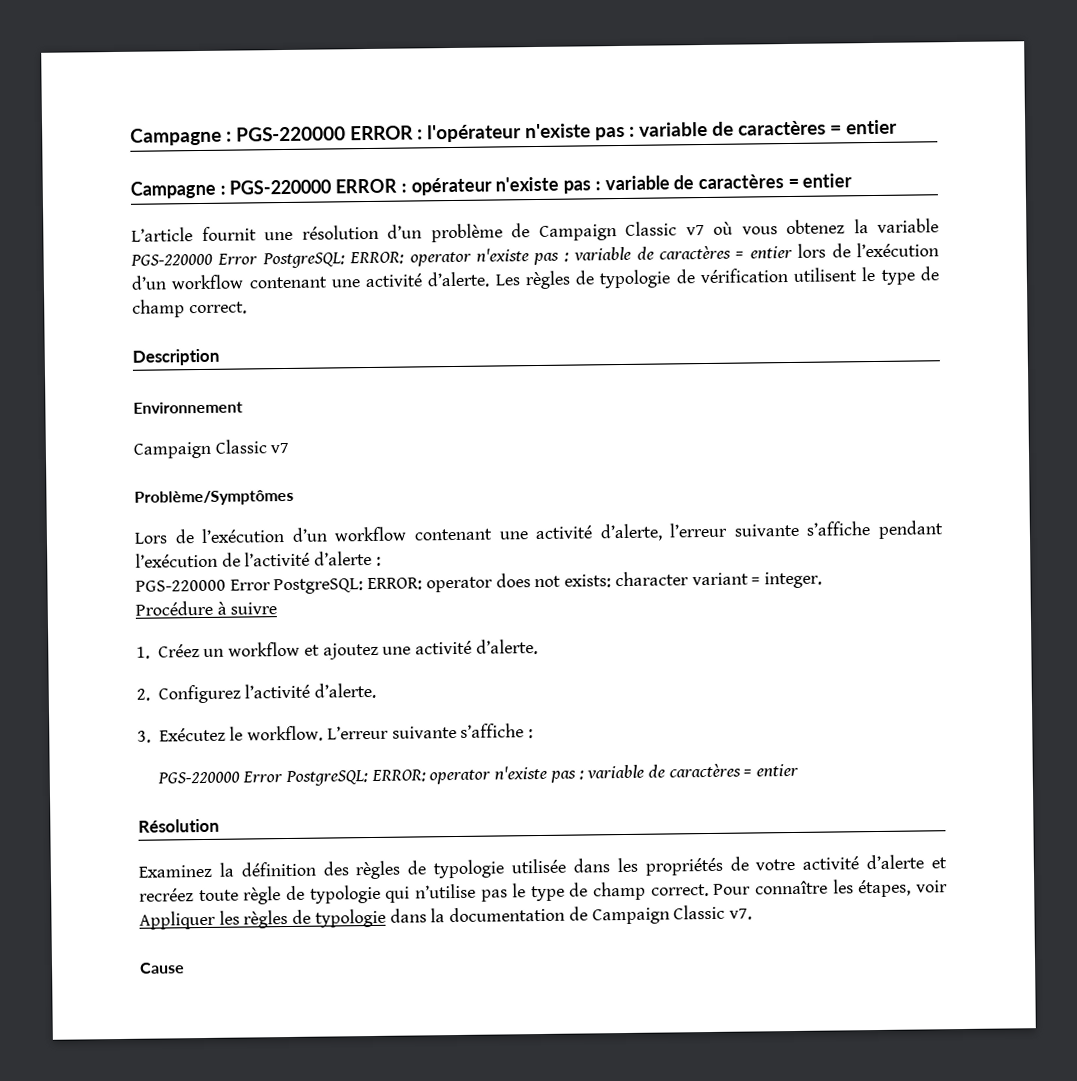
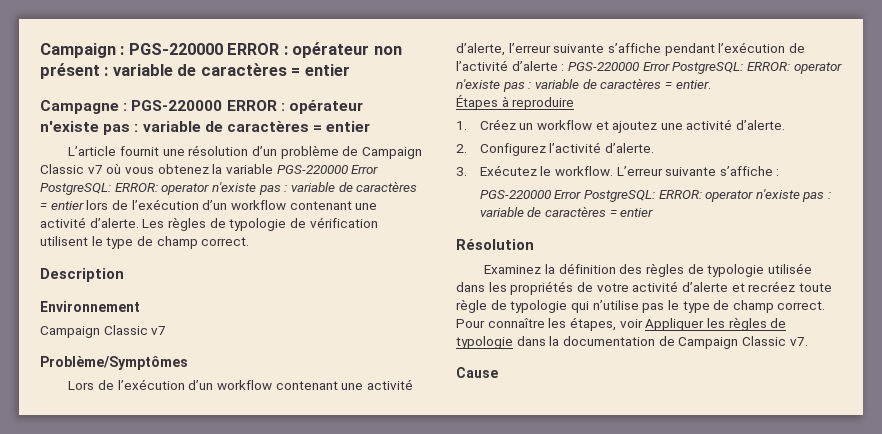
- Campagne : PGS-220000 ERROR : l'opérateur n'existe pas : variable de caractères = entier
+ Campaign : PGS-220000 ERROR : opérateur non présent : variable de caractères = entier
- Lors de l’exécution d’un workflow contenant une activité d’alerte, l’erreur suivante s’affiche pendant l’exécution de l’activité d’alerte :
- PGS-220000 Error PostgreSQL: ERROR: operator does not exists: character variant = integer.
- Procédure à suivre
+ Lors de l’exécution d’un workflow contenant une activité d’alerte, l’erreur suivante s’affiche pendant l’exécution de l’activité d’alerte : PGS-220000 Error PostgreSQL: ERROR: operator n'existe pas : variable de caractères = entier.
+ Étapes à reproduire

